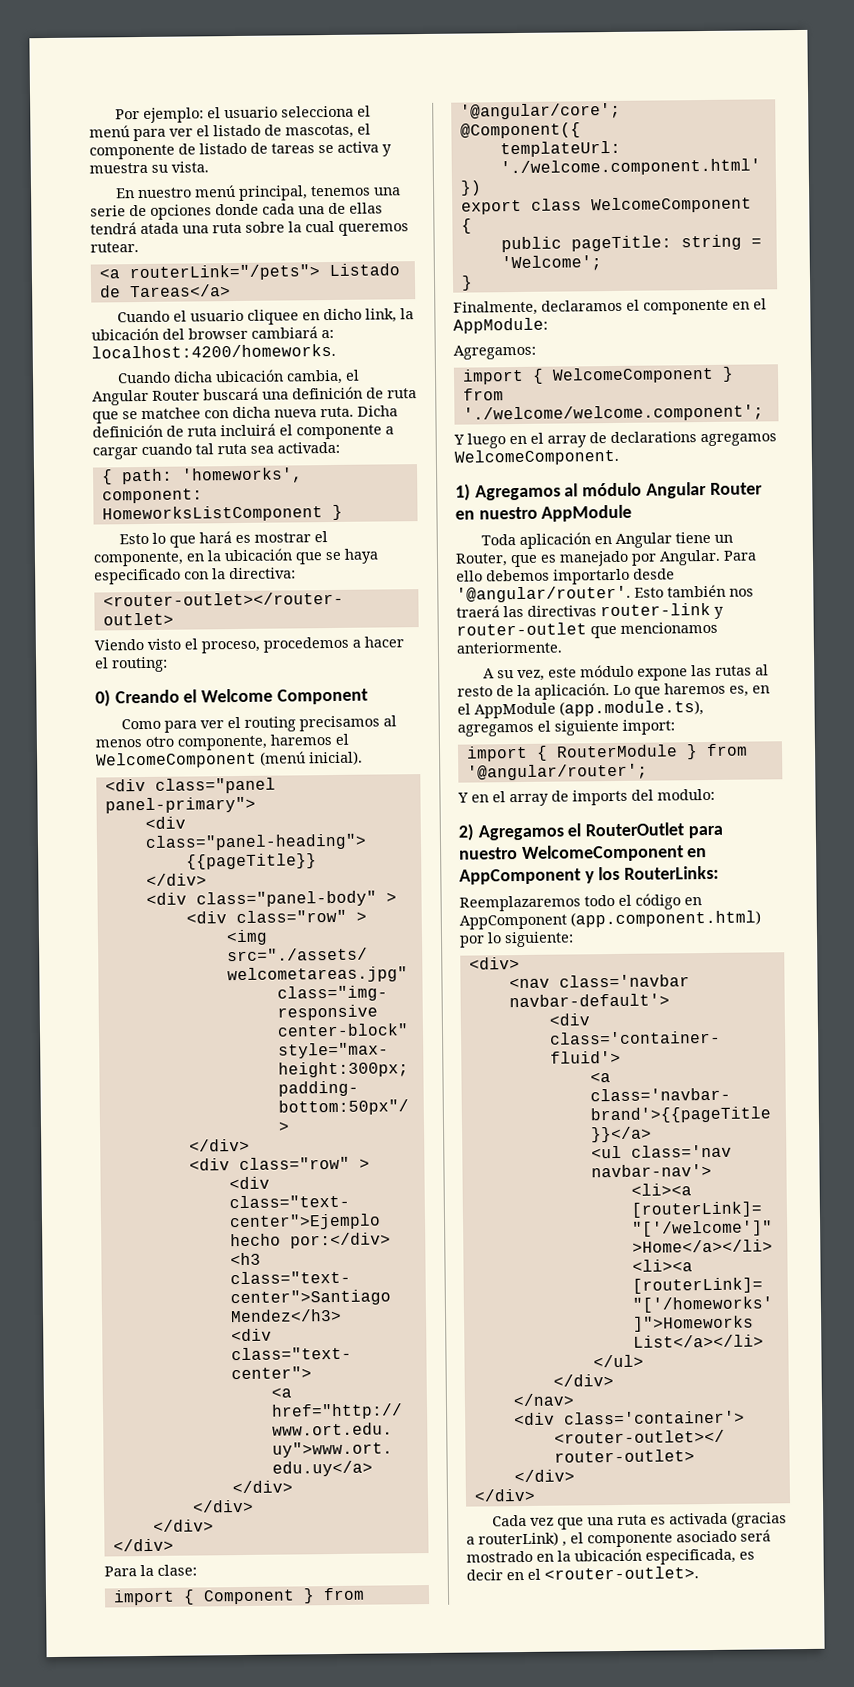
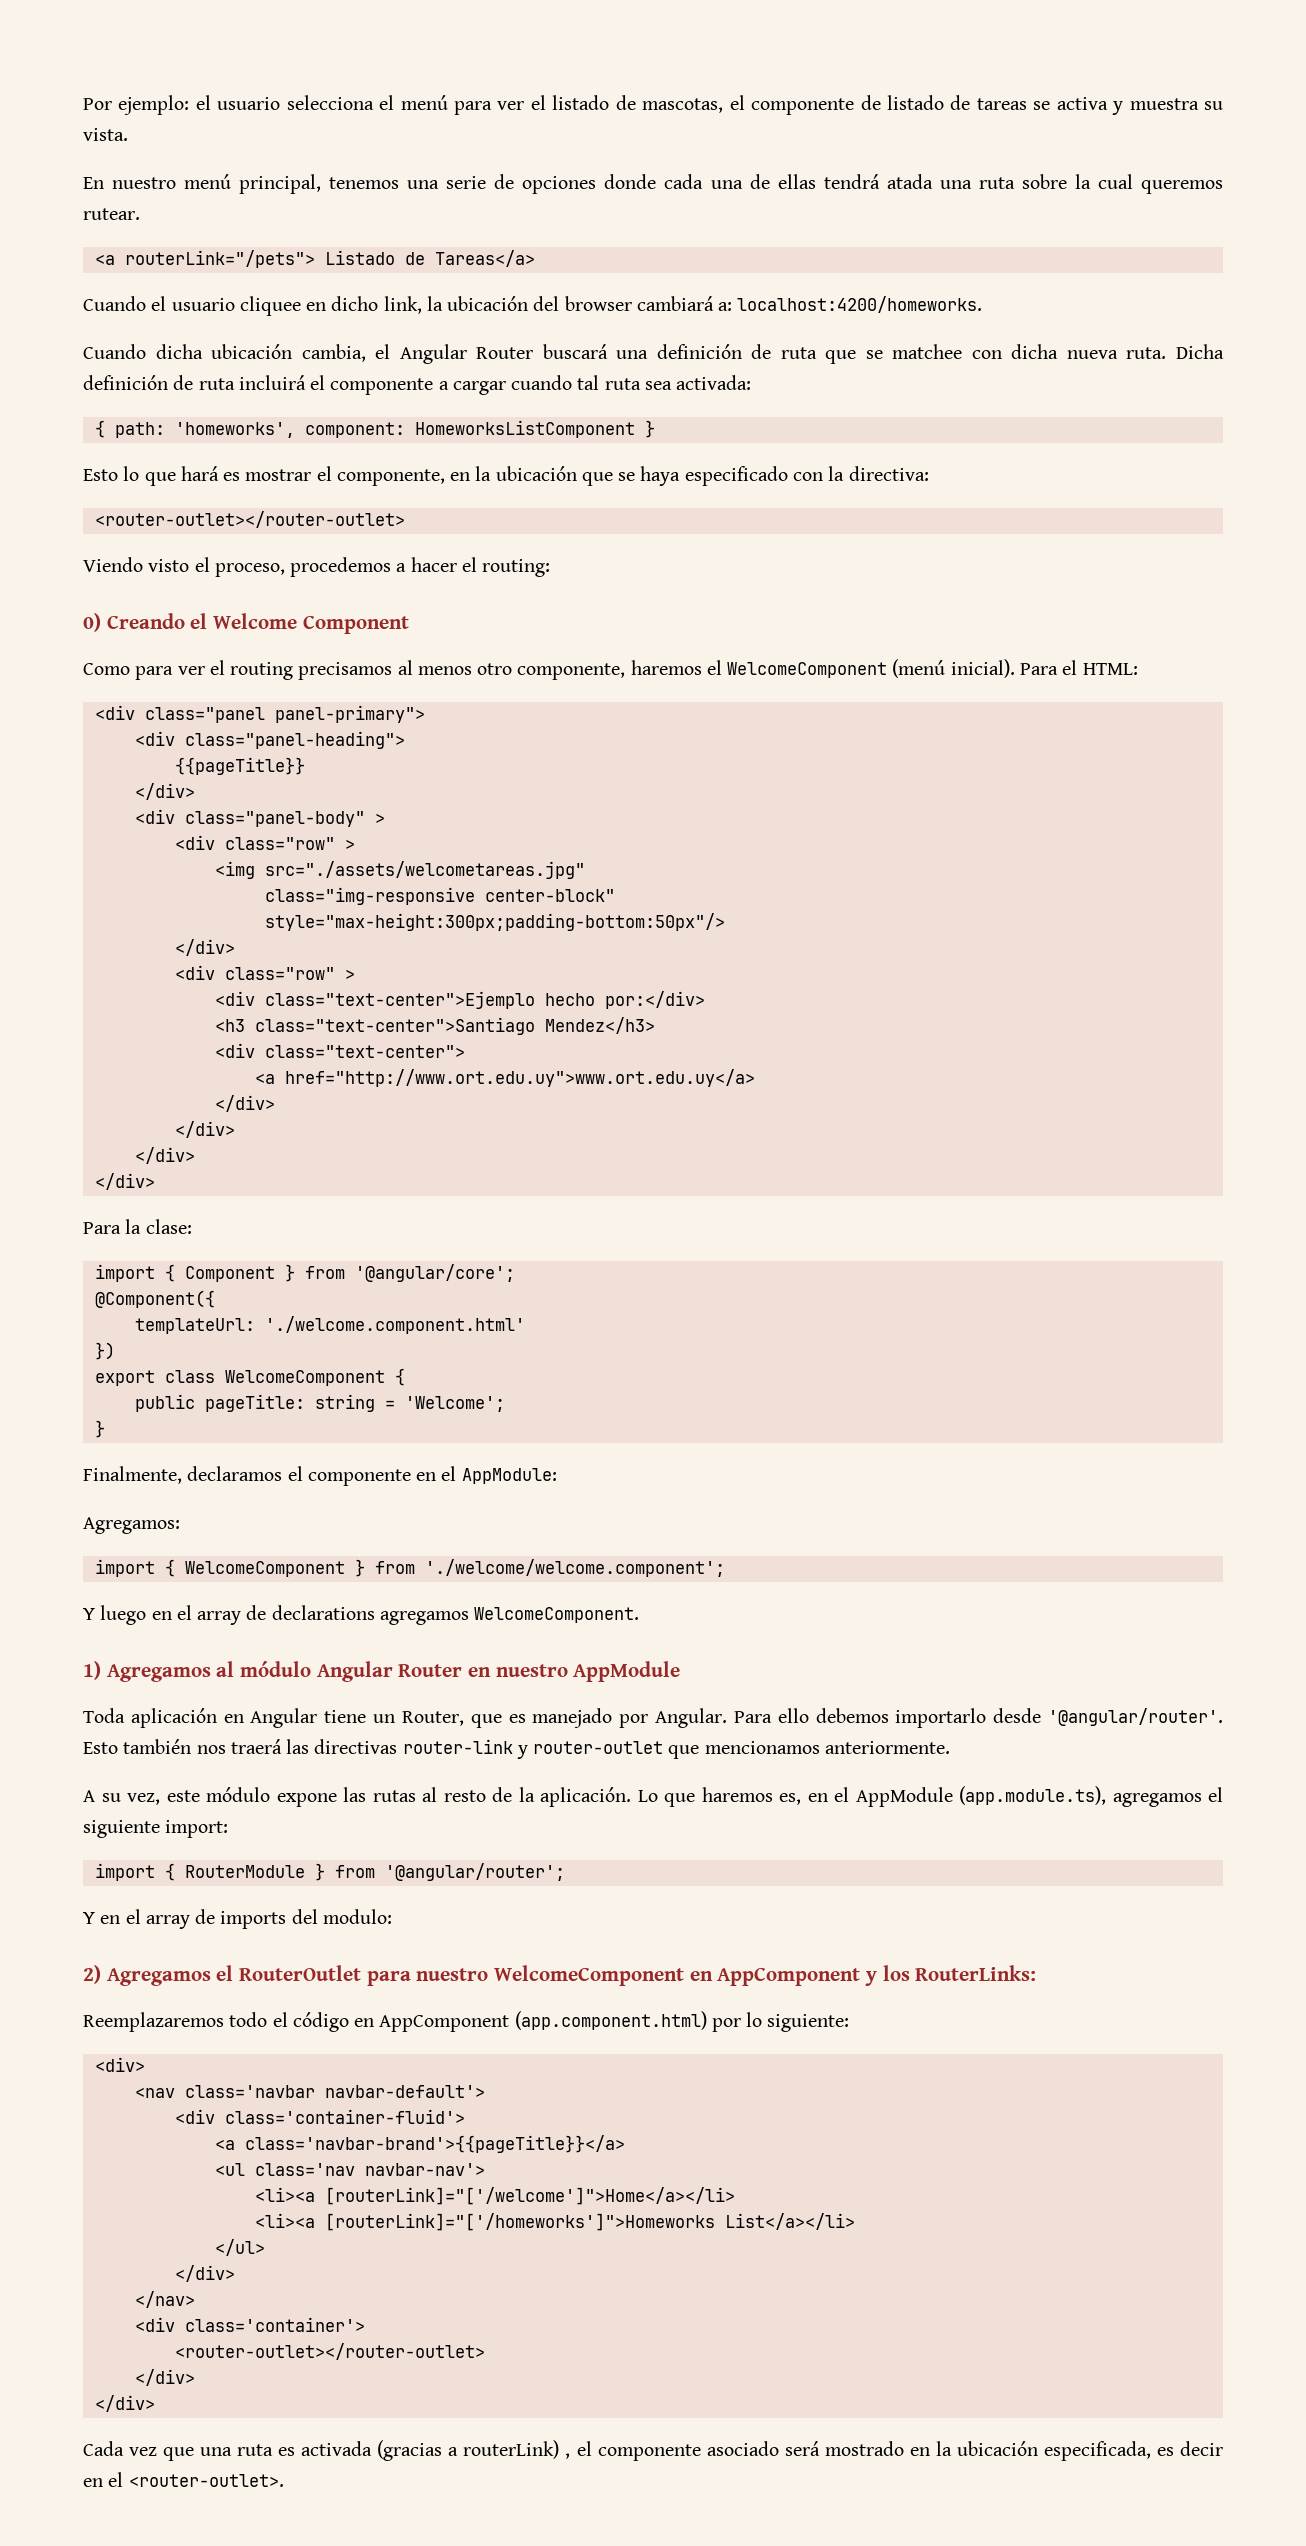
+ Para el HTML:

